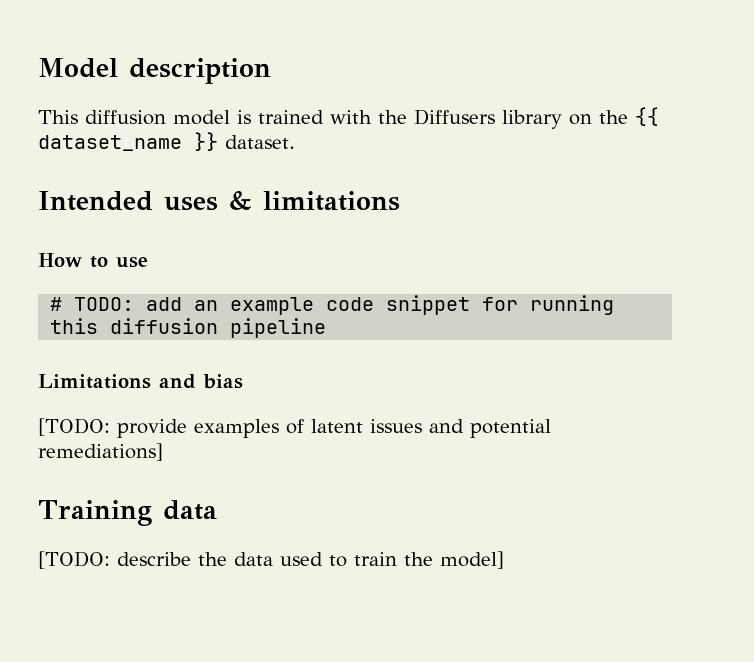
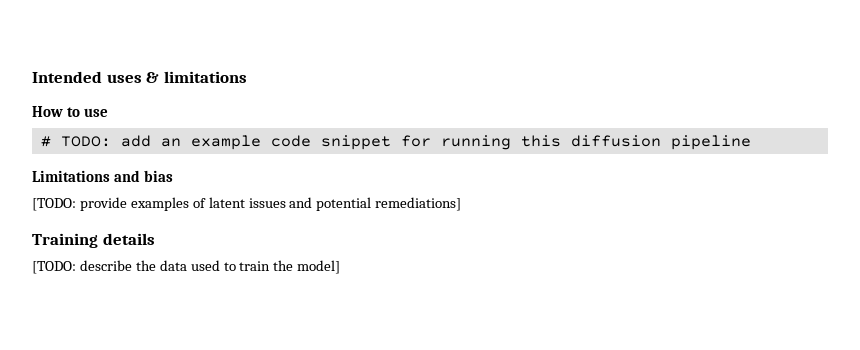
- Model description
- This diffusion model is trained with the Diffusers library on the {{ dataset_name }} dataset.
- Training data
+ Training details

